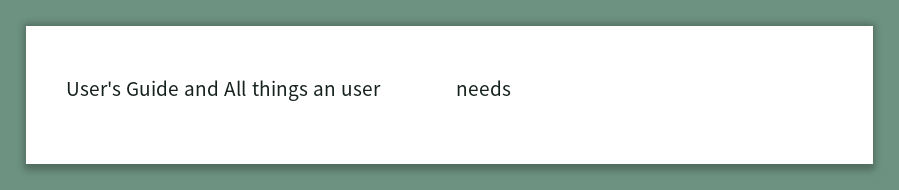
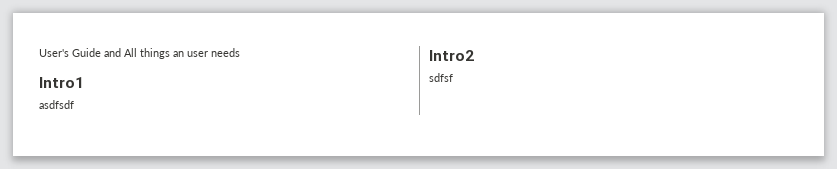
+ Intro1
+ asdfsdf
+ Intro2
+ sdfsf

